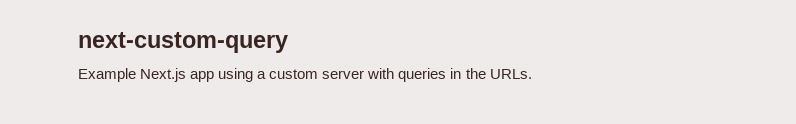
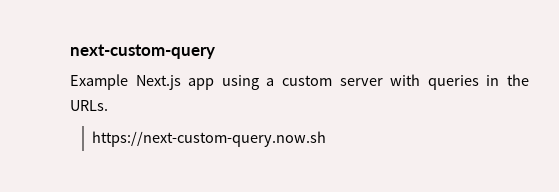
+ https://next-custom-query.now.sh

